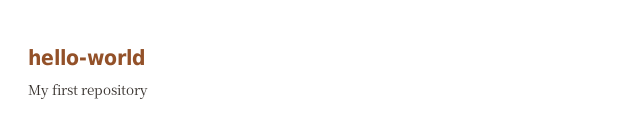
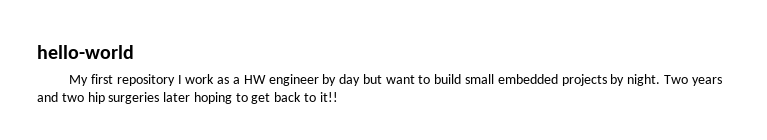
- My first repository
+ My first repository I work as a HW engineer by day but want to build small embedded projects by night. Two years and two hip surgeries later hoping to get back to it!!

